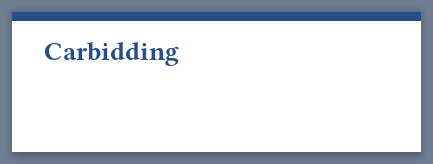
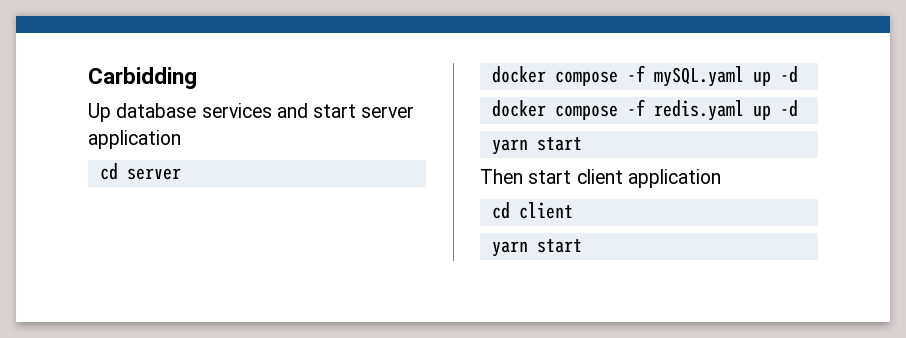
+ Up database services and start server application
+ cd server
+ docker compose -f mySQL.yaml up -d
+ docker compose -f redis.yaml up -d
+ yarn start
+ Then start client application
+ cd client
+ yarn start

